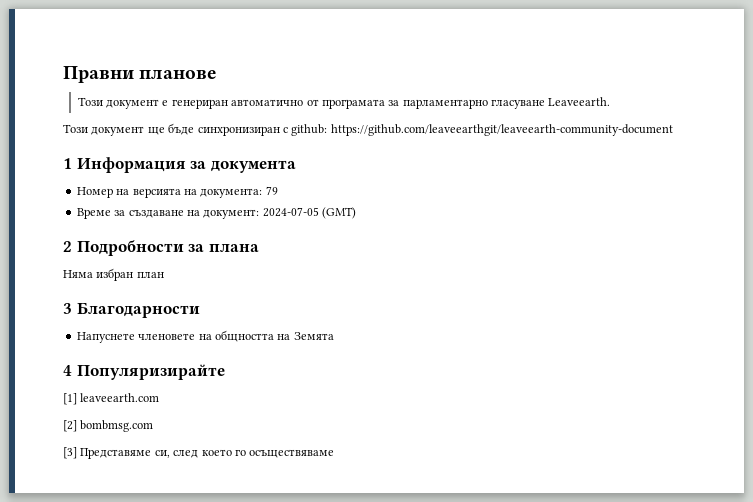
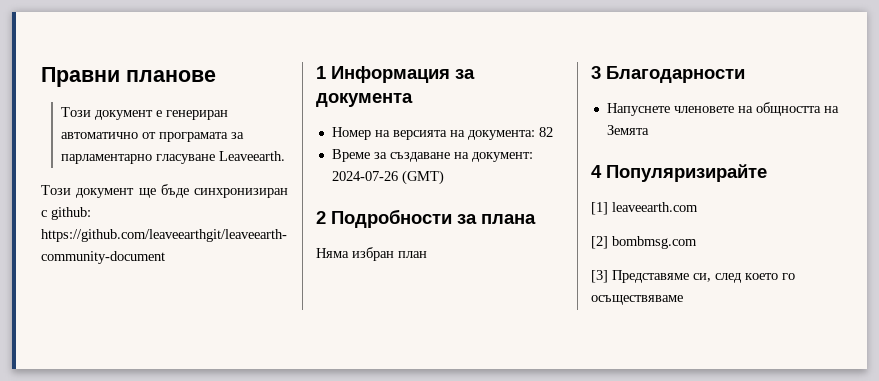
- Номер на версията на документа: 79
+ Номер на версията на документа: 82
- Време за създаване на документ: 2024-07-05 (GMT)
+ Време за създаване на документ: 2024-07-26 (GMT)

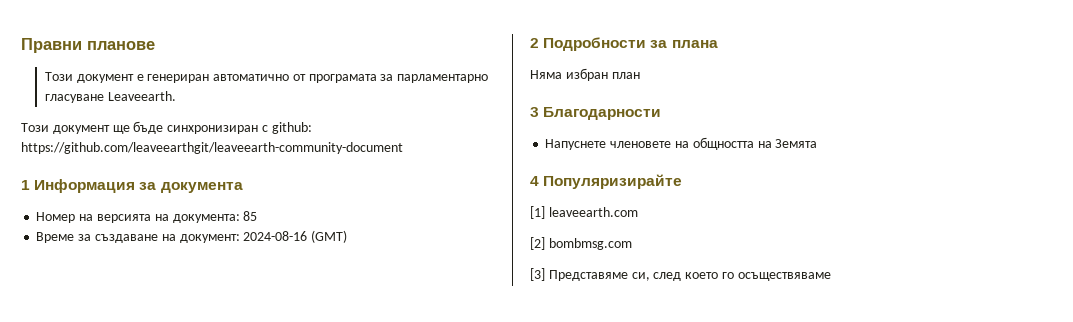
- Номер на версията на документа: 82
+ Номер на версията на документа: 85
- Време за създаване на документ: 2024-07-26 (GMT)
+ Време за създаване на документ: 2024-08-16 (GMT)

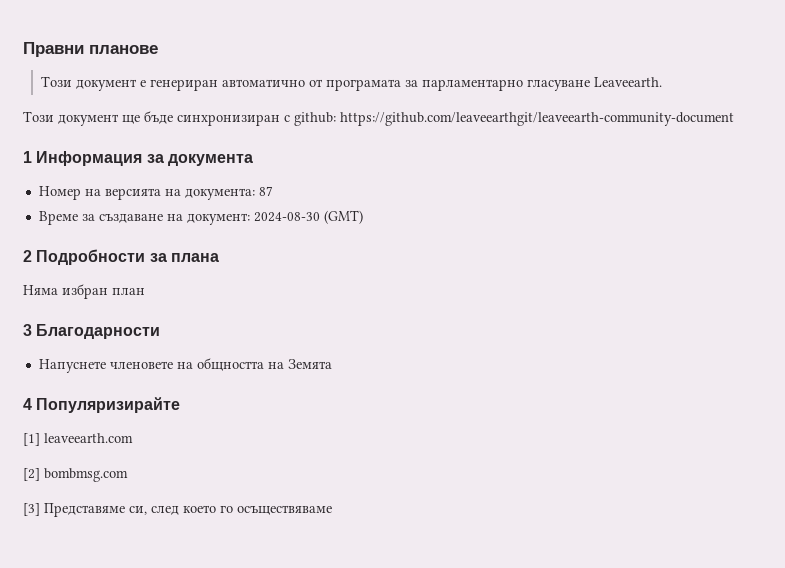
- Номер на версията на документа: 85
+ Номер на версията на документа: 87
- Време за създаване на документ: 2024-08-16 (GMT)
+ Време за създаване на документ: 2024-08-30 (GMT)

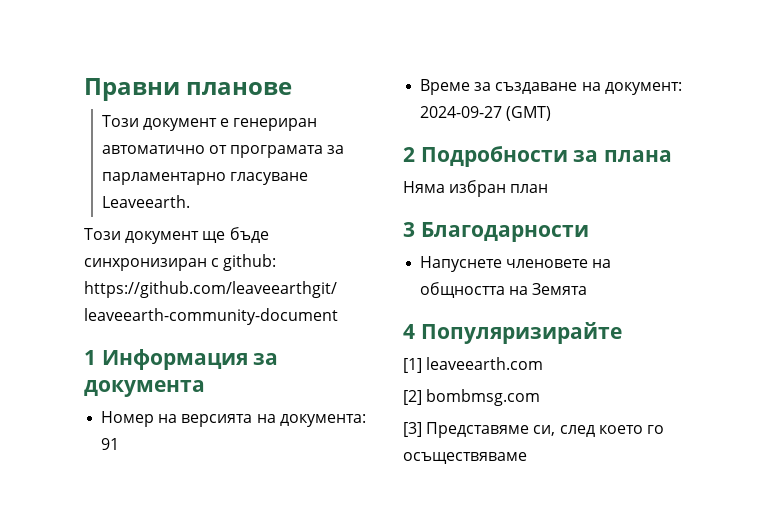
- Номер на версията на документа: 87
+ Номер на версията на документа: 91
- Време за създаване на документ: 2024-08-30 (GMT)
+ Време за създаване на документ: 2024-09-27 (GMT)

